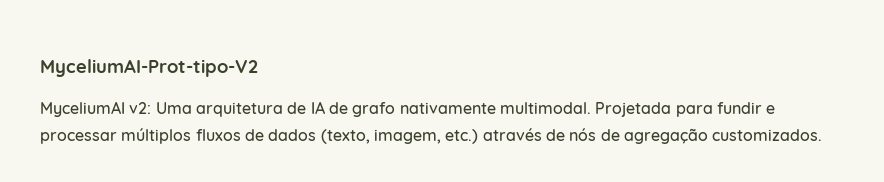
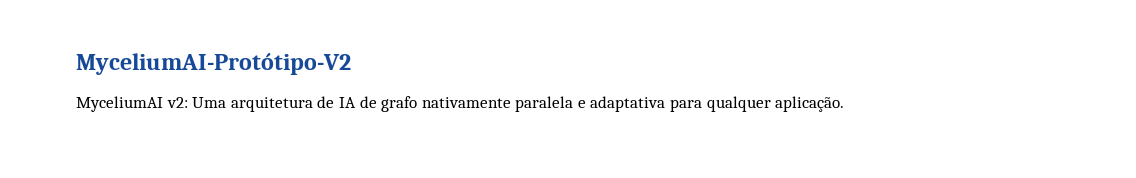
- MyceliumAI-Prot-tipo-V2
+ MyceliumAI-Protótipo-V2
- MyceliumAI v2: Uma arquitetura de IA de grafo nativamente multimodal. Projetada para fundir e processar múltiplos fluxos de dados (texto, imagem, etc.) através de nós de agregação customizados.
+ MyceliumAI v2: Uma arquitetura de IA de grafo nativamente paralela e adaptativa para qualquer aplicação.

